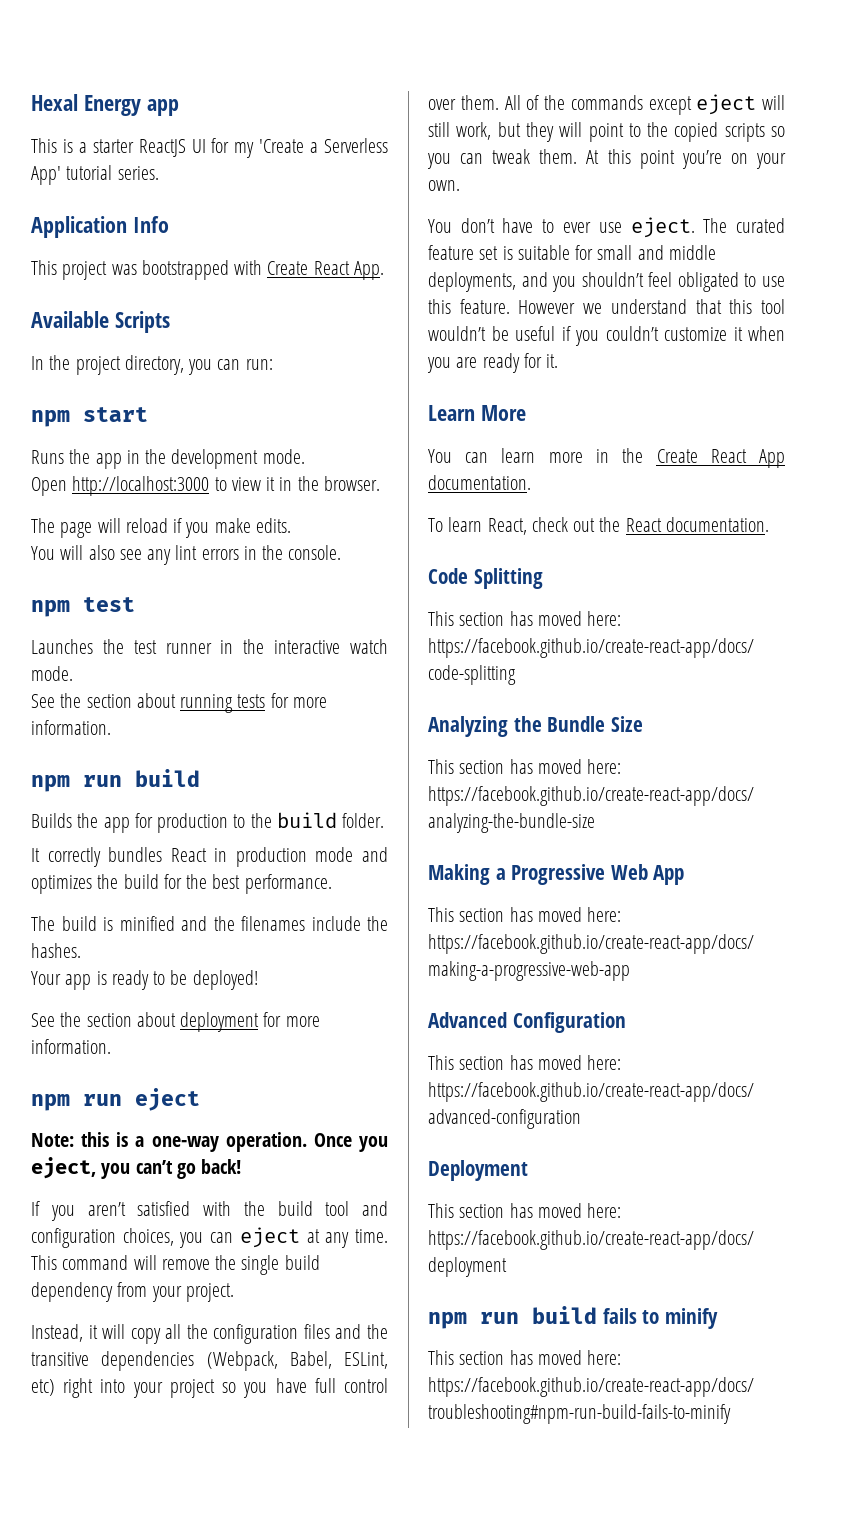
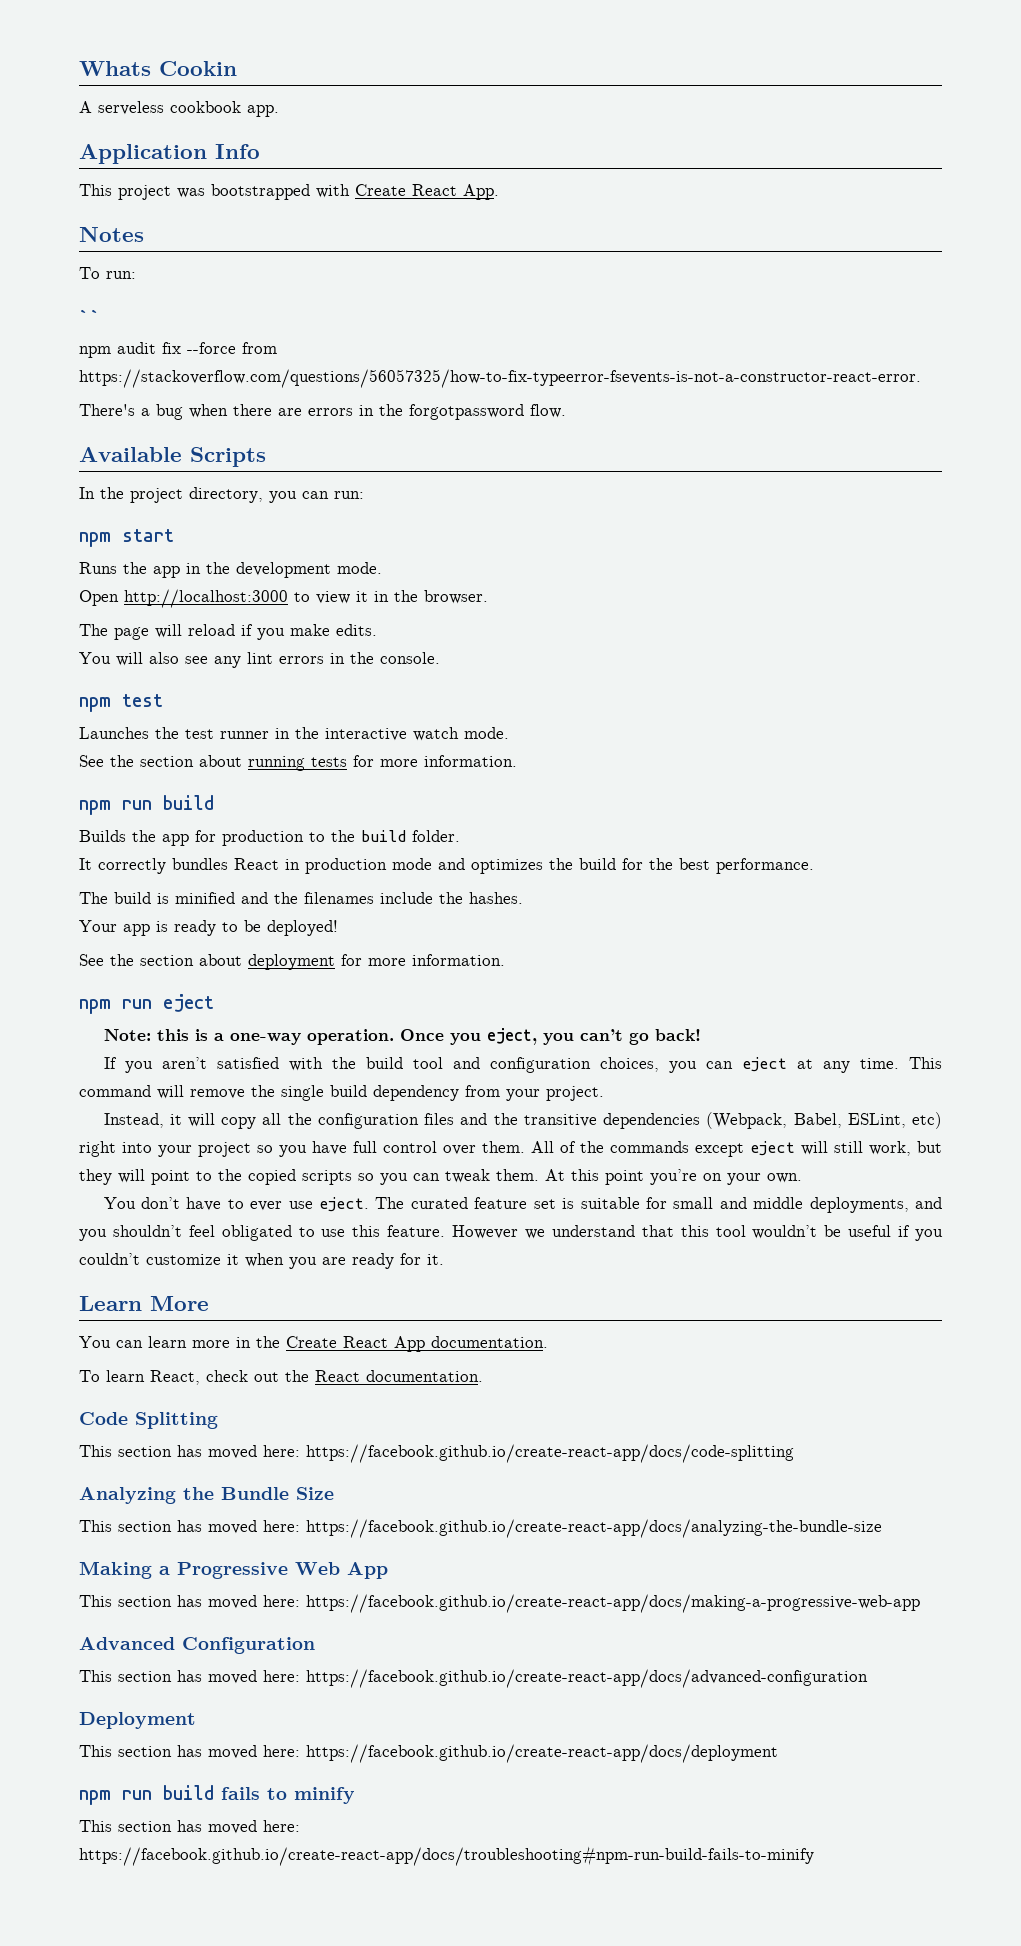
- Hexal Energy app
- This is a starter ReactJS UI for my 'Create a Serverless App' tutorial series.
+ Whats Cookin
+ A serveless cookbook app.
+ Notes
+ To run:
+ ``
+ npm audit fix --force from https://stackoverflow.com/questions/56057325/how-to-fix-typeerror-fsevents-is-not-a-constructor-react-error.
+ There's a bug when there are errors in the forgotpassword flow.

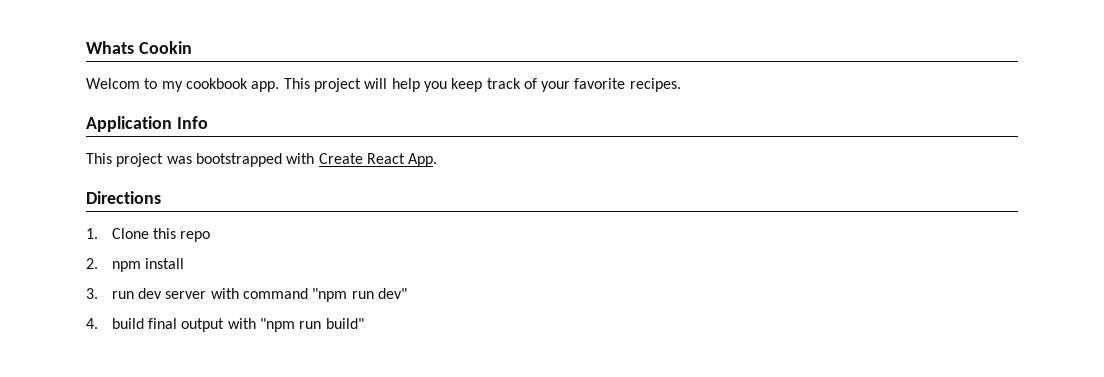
- A serveless cookbook app.
+ Welcom to my cookbook app. This project will help you keep track of your favorite recipes.
- Notes
- To run:
- ``
- npm audit fix --force from https://stackoverflow.com/questions/56057325/how-to-fix-typeerror-fsevents-is-not-a-constructor-react-error.
- There's a bug when there are errors in the forgotpassword flow.
- Available Scripts
- In the project directory, you can run:
- npm start
- Runs the app in the development mode.
- Open http://localhost:3000 to view it in the browser.
- The page will reload if you make edits.
- You will also see any lint errors in the console.
- npm test
- Launches the test runner in the interactive watch mode.
- See the section about running tests for more information.
- npm run build
- Builds the app for production to the build folder.
- It correctly bundles React in production mode and optimizes the build for the best performance.
- The build is minified and the filenames include the hashes.
- Your app is ready to be deployed!
- See the section about deployment for more information.
- npm run eject
- Note: this is a one-way operation. Once you eject, you can’t go back!
- If you aren’t satisfied with the build tool and configuration choices, you can eject at any time. This command will remove the single build dependency from your project.
- Instead, it will copy all the configuration files and the transitive dependencies (Webpack, Babel, ESLint, etc) right into your project so you have full control over them. All of the commands except eject will still work, but they will point to the copied scripts so you can tweak them. At this point you’re on your own.
- You don’t have to ever use eject. The curated feature set is suitable for small and middle deployments, and you shouldn’t feel obligated to use this feature. However we understand that this tool wouldn’t be useful if you couldn’t customize it when you are ready for it.
- Learn More
- You can learn more in the Create React App documentation.
- To learn React, check out the React documentation.
- Code Splitting
- This section has moved here: https://facebook.github.io/create-react-app/docs/code-splitting
- Analyzing the Bundle Size
- This section has moved here: https://facebook.github.io/create-react-app/docs/analyzing-the-bundle-size
- Making a Progressive Web App
- This section has moved here: https://facebook.github.io/create-react-app/docs/making-a-progressive-web-app
- Advanced Configuration
- This section has moved here: https://facebook.github.io/create-react-app/docs/advanced-configuration
- Deployment
- This section has moved here: https://facebook.github.io/create-react-app/docs/deployment
- npm run build fails to minify
- This section has moved here: https://facebook.github.io/create-react-app/docs/troubleshooting#npm-run-build-fails-to-minify
+ Directions
+ 1. Clone this repo
+ 2. npm install
+ 3. run dev server with command "npm run dev"
+ 4. build final output with "npm run build"

